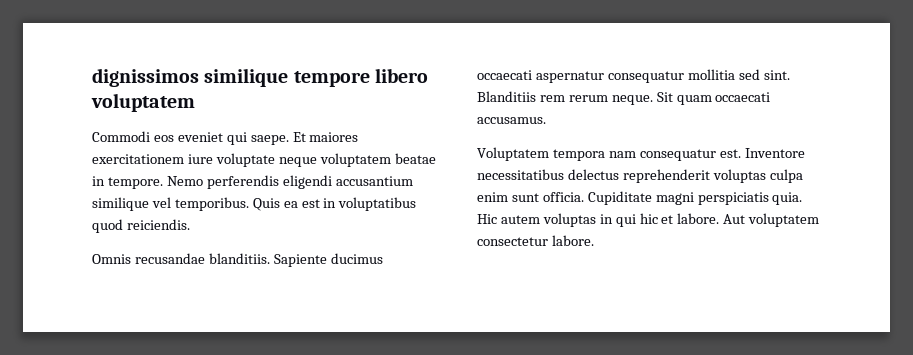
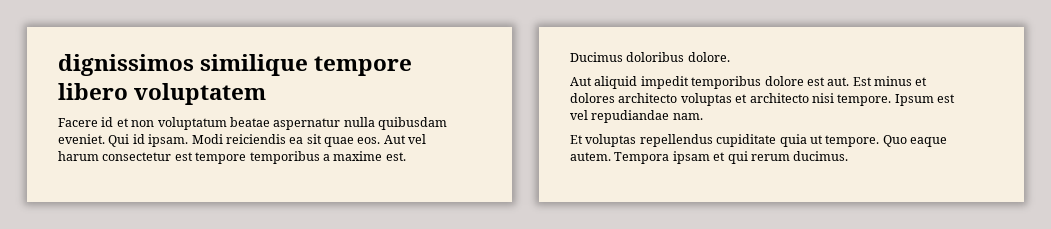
- Commodi eos eveniet qui saepe. Et maiores exercitationem iure voluptate neque voluptatem beatae in tempore. Nemo perferendis eligendi accusantium similique vel temporibus. Quis ea est in voluptatibus quod reiciendis.
- Omnis recusandae blanditiis. Sapiente ducimus occaecati aspernatur consequatur mollitia sed sint. Blanditiis rem rerum neque. Sit quam occaecati accusamus.
- Voluptatem tempora nam consequatur est. Inventore necessitatibus delectus reprehenderit voluptas culpa enim sunt officia. Cupiditate magni perspiciatis quia. Hic autem voluptas in qui hic et labore. Aut voluptatem consectetur labore.
+ Facere id et non voluptatum beatae aspernatur nulla quibusdam eveniet. Qui id ipsam. Modi reiciendis ea sit quae eos. Aut vel harum consectetur est tempore temporibus a maxime est. Ducimus doloribus dolore.
+ Aut aliquid impedit temporibus dolore est aut. Est minus et dolores architecto voluptas et architecto nisi tempore. Ipsum est vel repudiandae nam.
+ Et voluptas repellendus cupiditate quia ut tempore. Quo eaque autem. Tempora ipsam et qui rerum ducimus.

